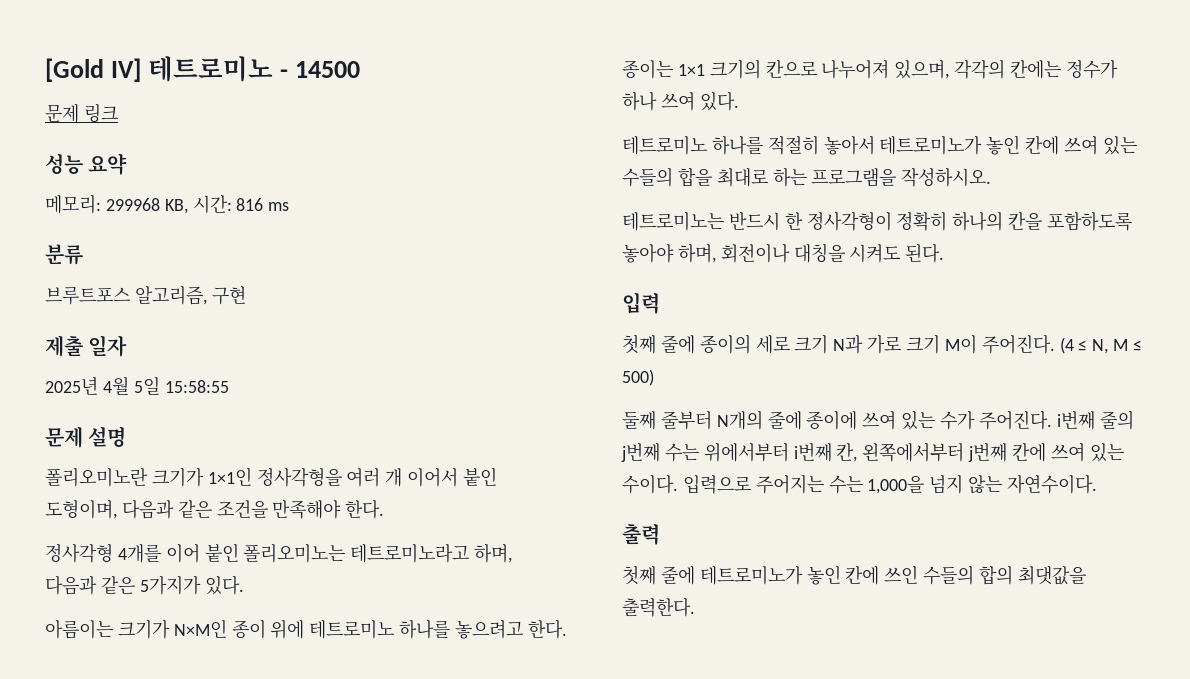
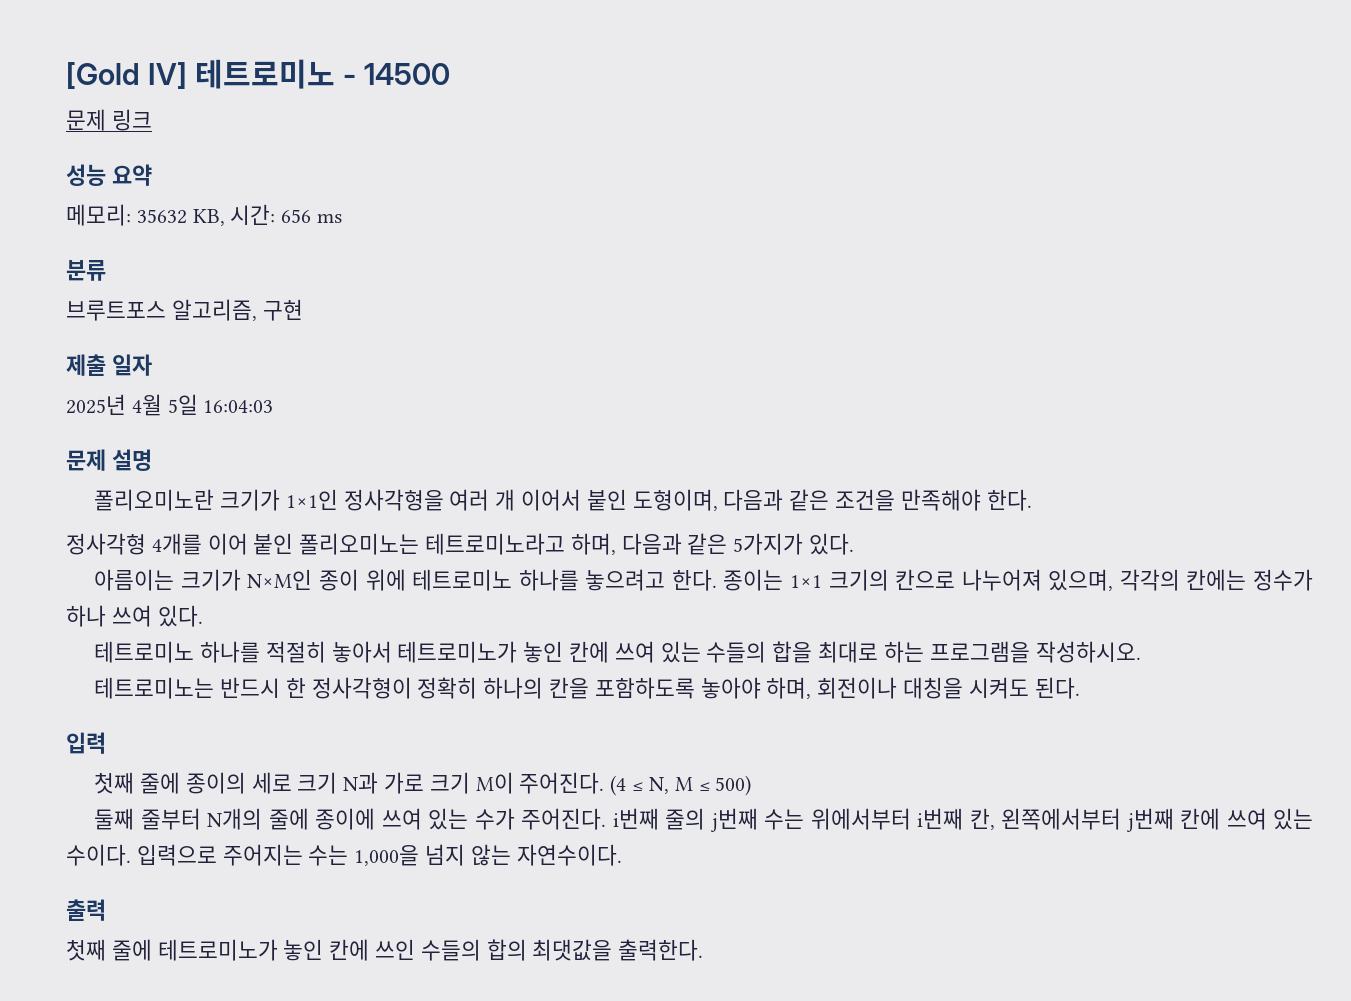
- 메모리: 299968 KB, 시간: 816 ms
+ 메모리: 35632 KB, 시간: 656 ms
- 2025년 4월 5일 15:58:55
+ 2025년 4월 5일 16:04:03

